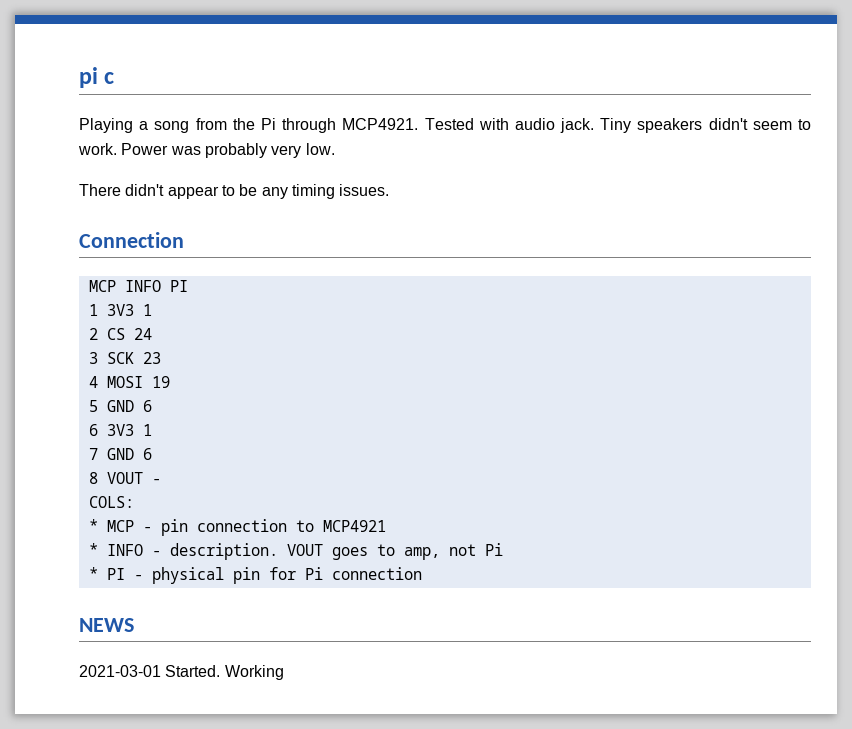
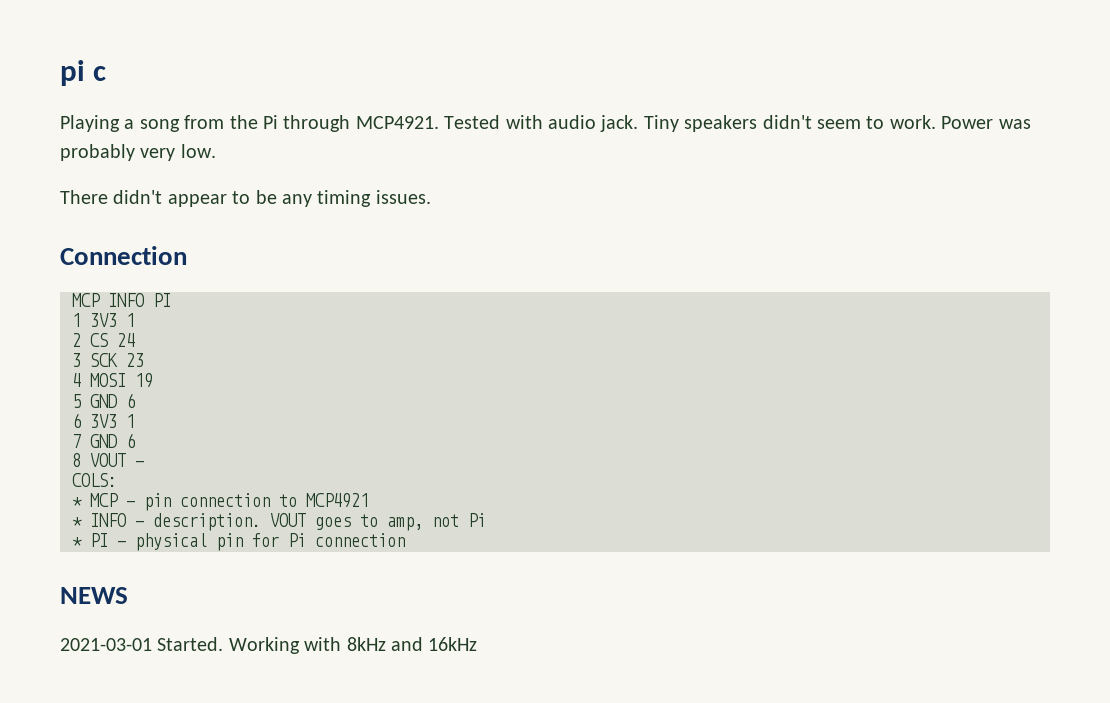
- Working
+ Working with 8kHz and 16kHz

